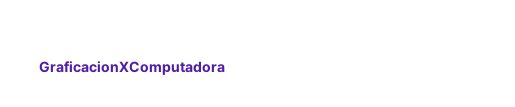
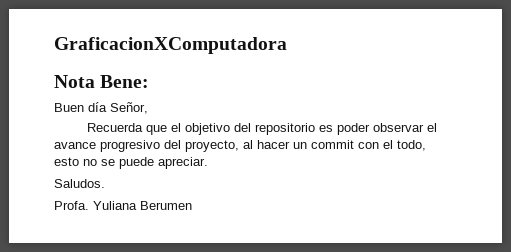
+ Nota Bene:
+ Buen día Señor,
+ Recuerda que el objetivo del repositorio es poder observar el avance progresivo del proyecto, al hacer un commit con el todo, esto no se puede apreciar.
+ Saludos.
+ Profa. Yuliana Berumen

